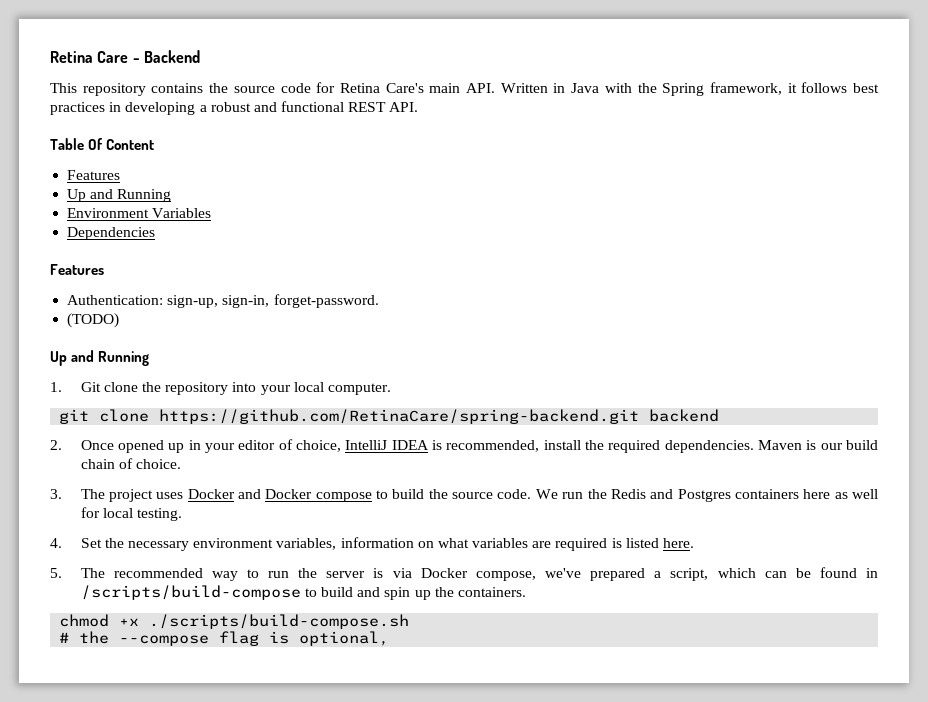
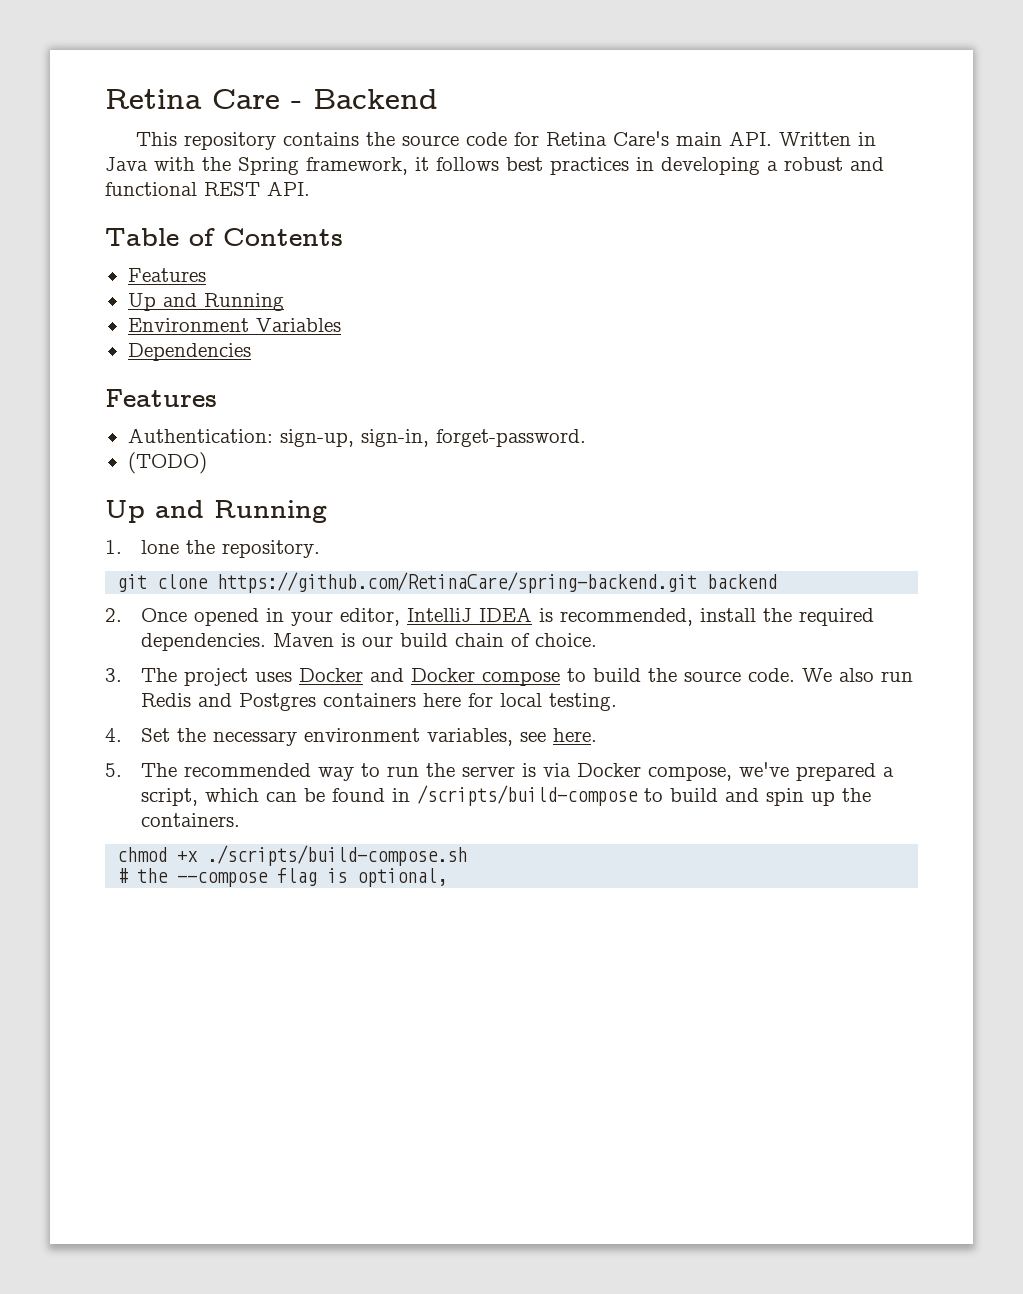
- Table Of Content
+ Table of Contents
- 1. Git clone the repository into your local computer.
+ 1. lone the repository.
- 2. Once opened up in your editor of choice, IntelliJ IDEA is recommended, install the required dependencies.
+ 2. Once opened in your editor, IntelliJ IDEA is recommended, install the required dependencies.
- We run the Redis and Postgres containers here as well for local testing.
+ We also run Redis and Postgres containers here for local testing.
- 4. Set the necessary environment variables, information on what variables are required is listed here.
+ 4. Set the necessary environment variables, see here.

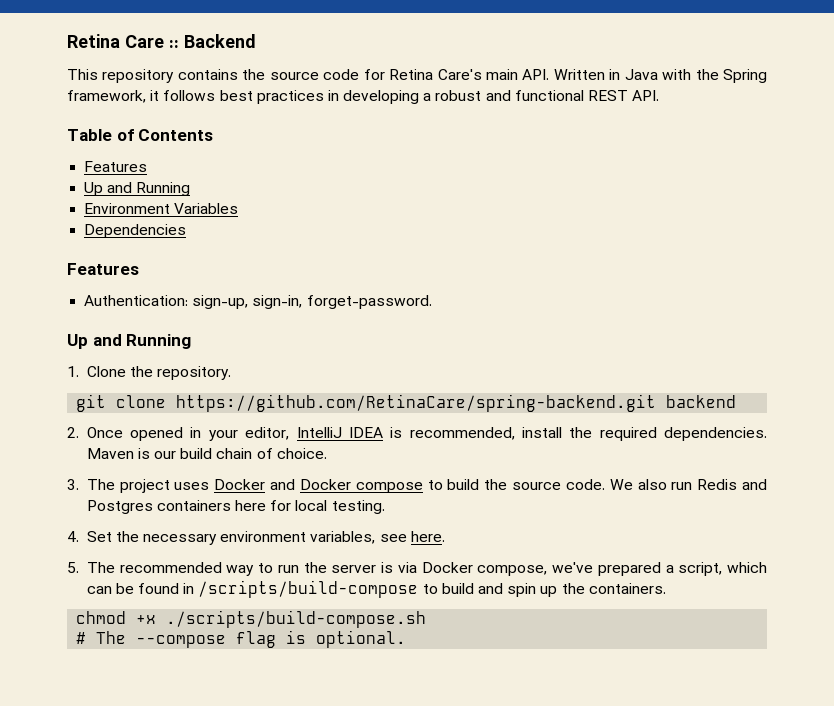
- Retina Care - Backend
+ Retina Care :: Backend
- (TODO)
- 1. lone the repository.
+ 1. Clone the repository.
- # the --compose flag is optional,
+ # The --compose flag is optional.

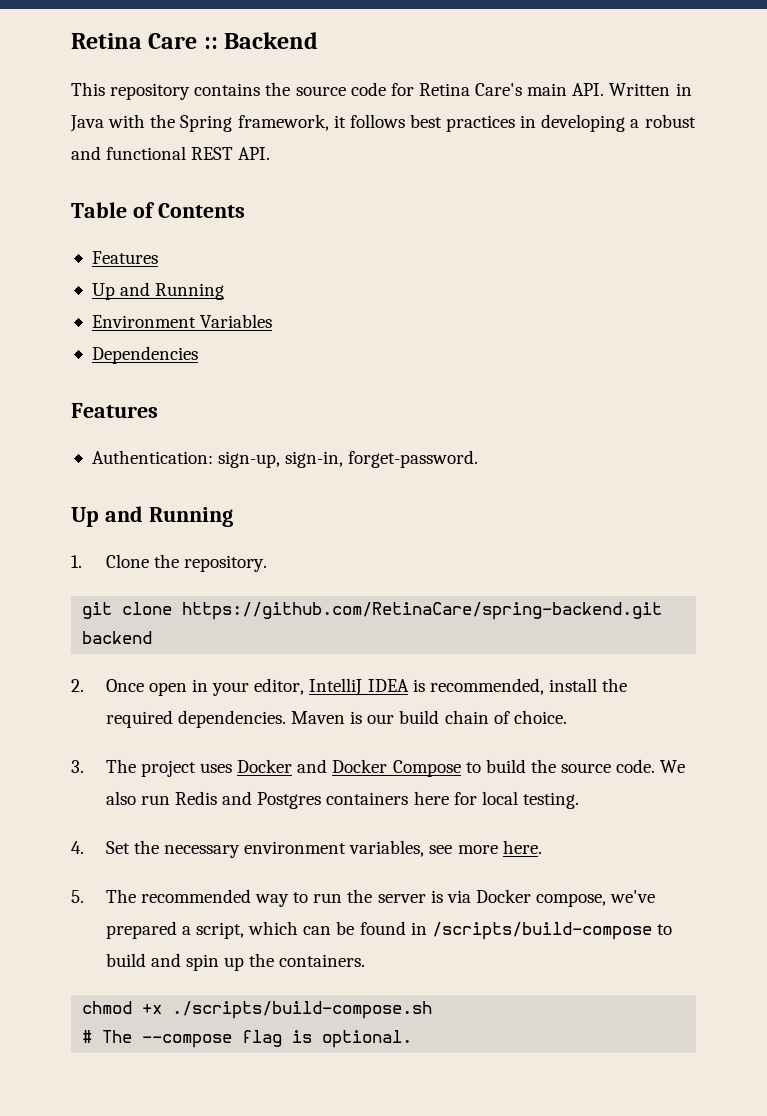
- 2. Once opened in your editor, IntelliJ IDEA is recommended, install the required dependencies.
+ 2. Once open in your editor, IntelliJ IDEA is recommended, install the required dependencies.
- 3. The project uses Docker and Docker compose to build the source code.
+ 3. The project uses Docker and Docker Compose to build the source code.
- 4. Set the necessary environment variables, see here.
+ 4. Set the necessary environment variables, see more here.

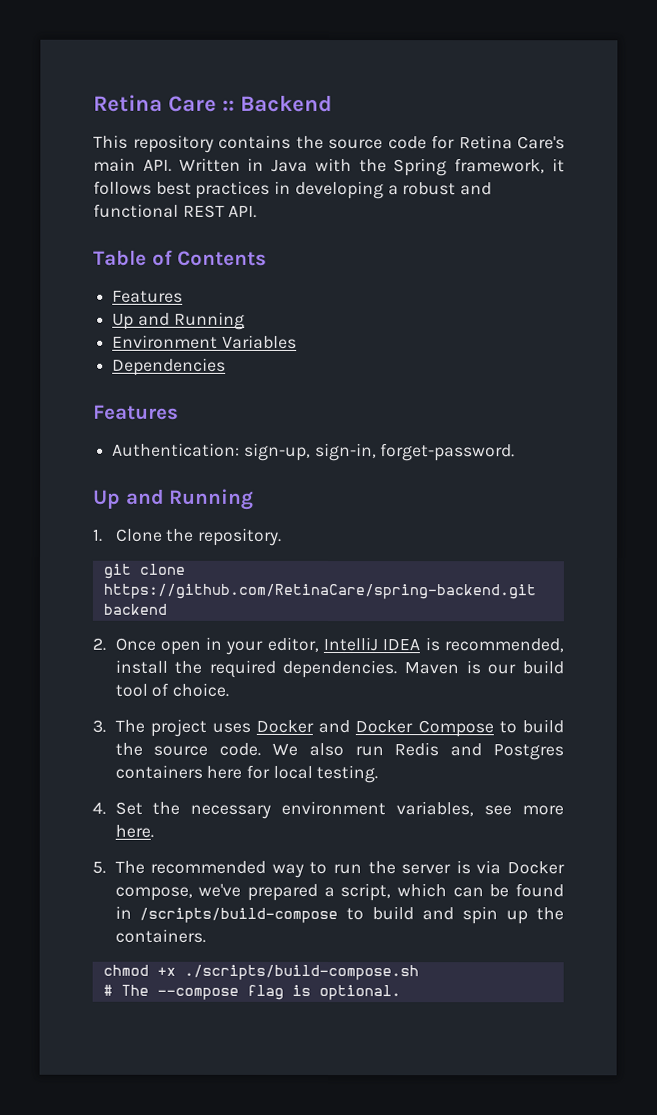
- Maven is our build chain of choice.
+ Maven is our build tool of choice.

